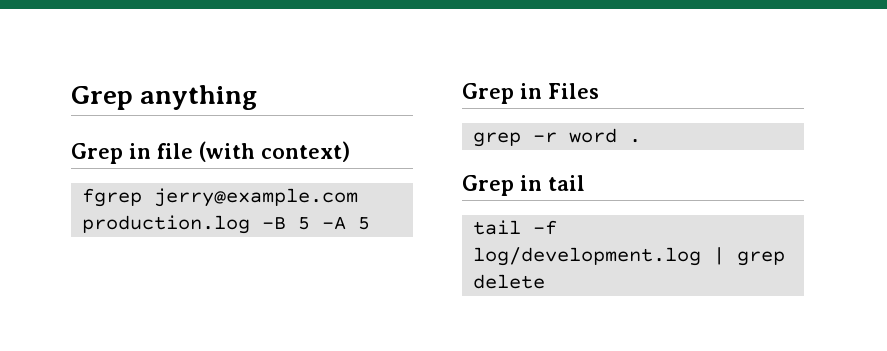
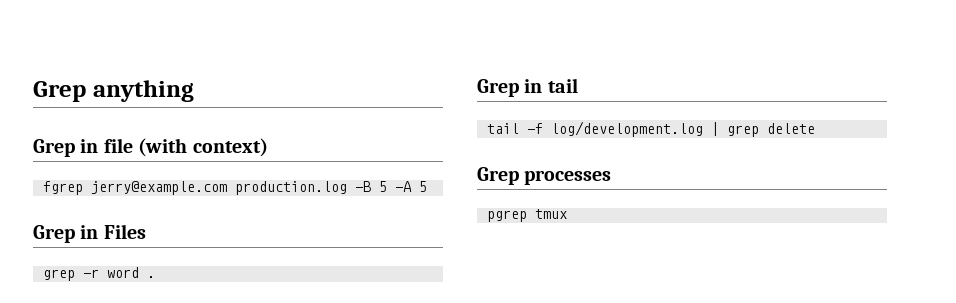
+ Grep processes
+ pgrep tmux

